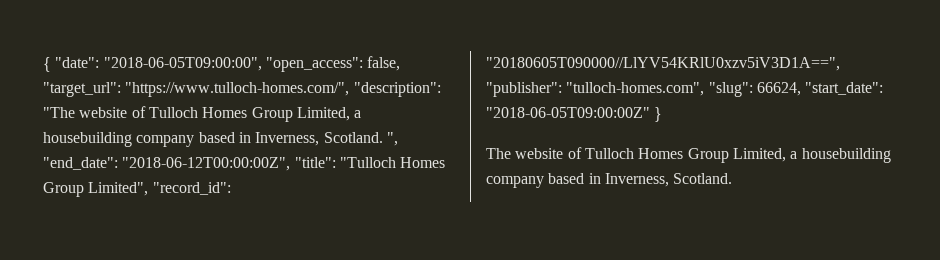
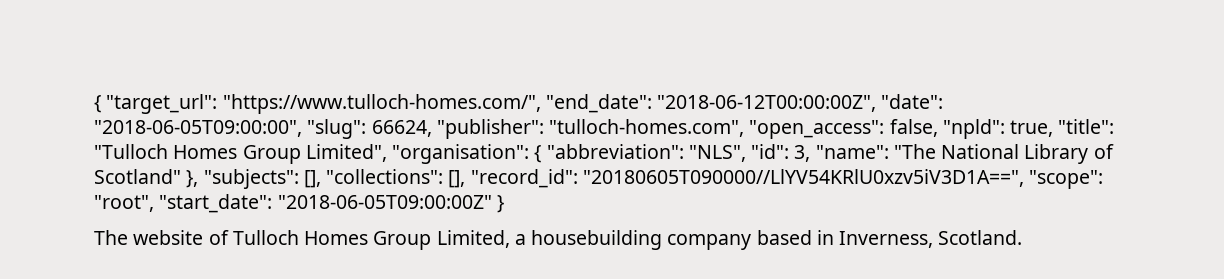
- { "date": "2018-06-05T09:00:00", "open_access": false, "target_url": "https://www.tulloch-homes.com/", "description": "The website of Tulloch Homes Group Limited, a housebuilding company based in Inverness, Scotland. ", "end_date": "2018-06-12T00:00:00Z", "title": "Tulloch Homes Group Limited", "record_id": "20180605T090000//LlYV54KRlU0xzv5iV3D1A==", "publisher": "tulloch-homes.com", "slug": 66624, "start_date": "2018-06-05T09:00:00Z" }
+ { "target_url": "https://www.tulloch-homes.com/", "end_date": "2018-06-12T00:00:00Z", "date": "2018-06-05T09:00:00", "slug": 66624, "publisher": "tulloch-homes.com", "open_access": false, "npld": true, "title": "Tulloch Homes Group Limited", "organisation": { "abbreviation": "NLS", "id": 3, "name": "The National Library of Scotland" }, "subjects": [], "collections": [], "record_id": "20180605T090000//LlYV54KRlU0xzv5iV3D1A==", "scope": "root", "start_date": "2018-06-05T09:00:00Z" }

